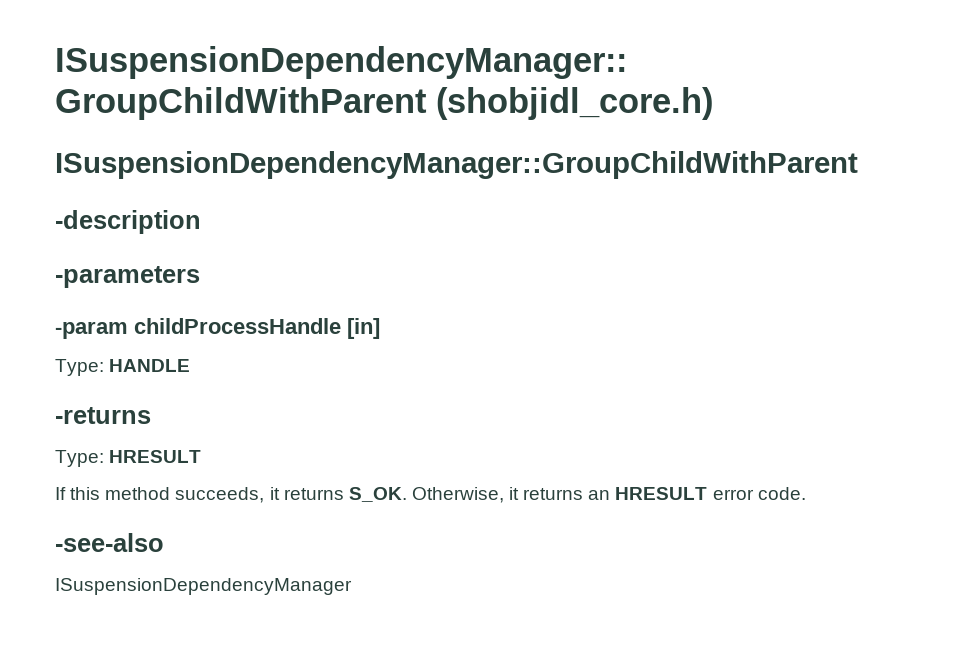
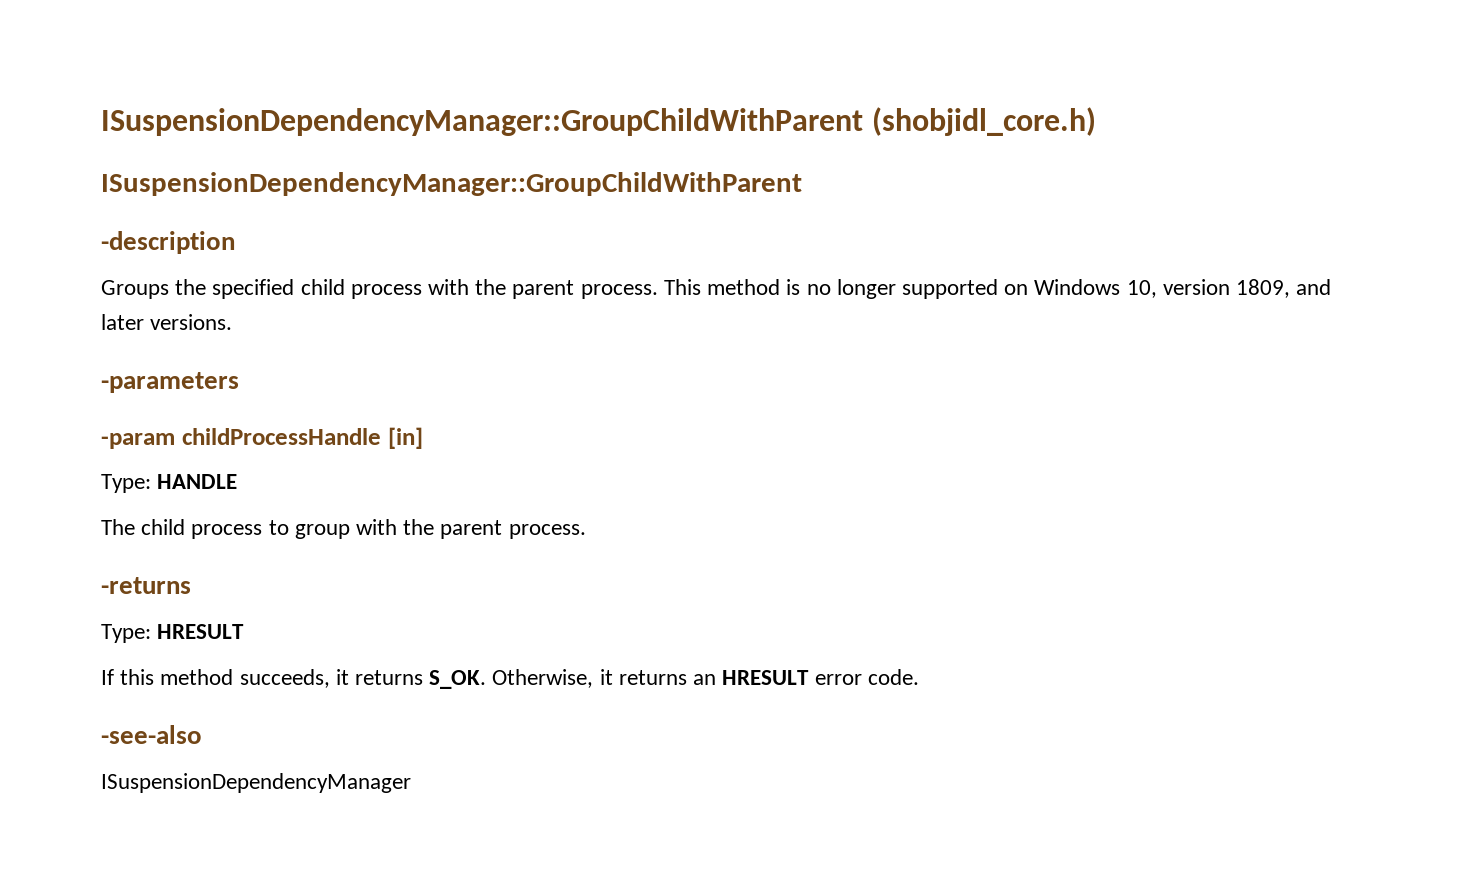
+ Groups the specified child process with the parent process. This method is no longer supported on Windows 10, version 1809, and later versions.
+ The child process to group with the parent process.

